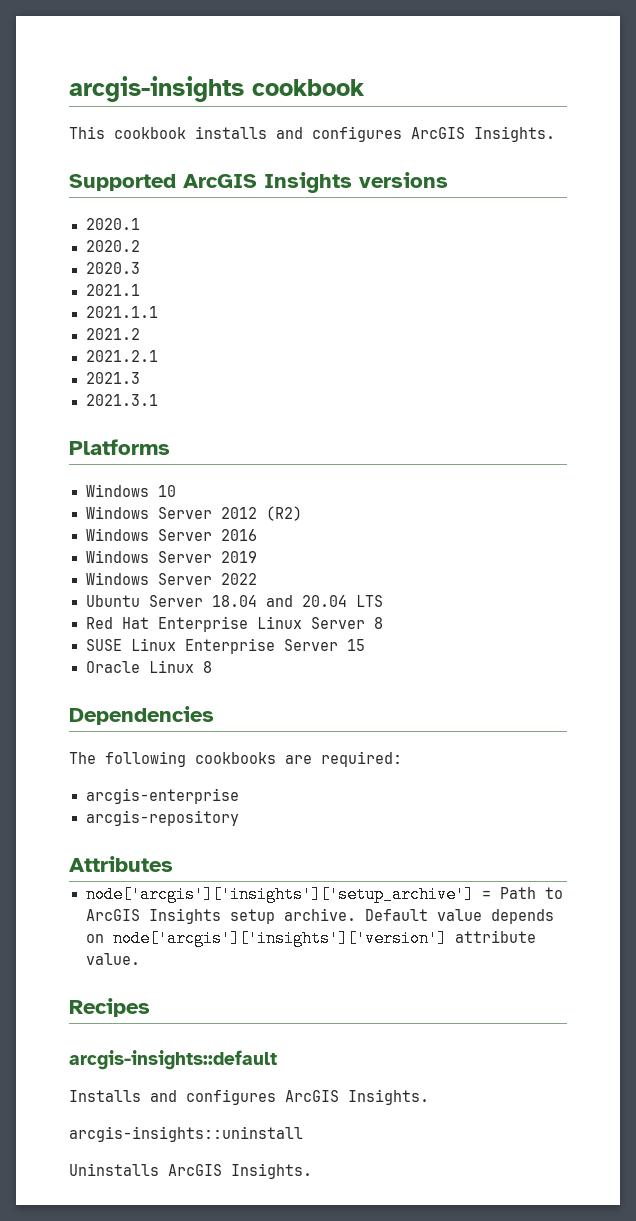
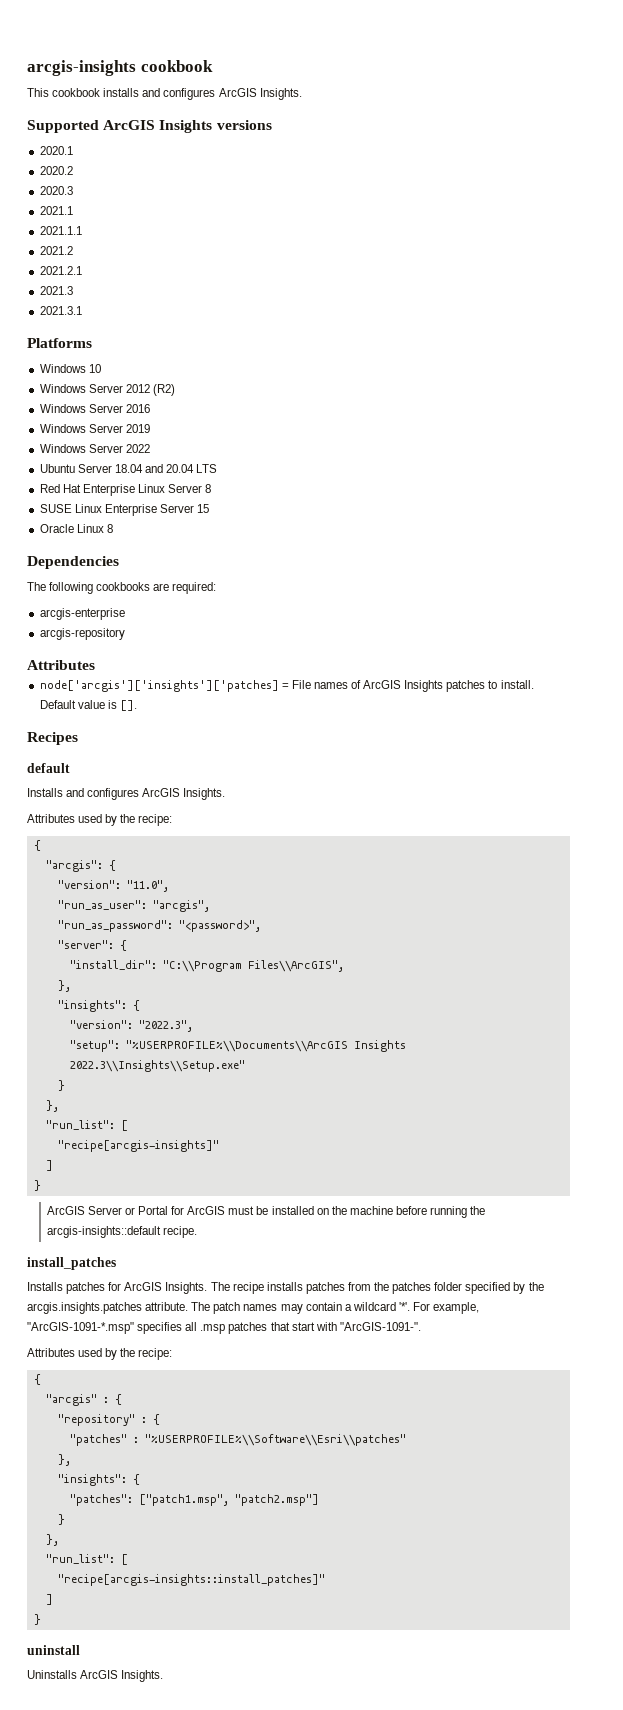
- node['arcgis']['insights']['setup_archive'] = Path to ArcGIS Insights setup archive. Default value depends on node['arcgis']['insights']['version'] attribute value.
+ node['arcgis']['insights']['patches] = File names of ArcGIS Insights patches to install. Default value is [].
- arcgis-insights::default
+ default
  Installs and configures ArcGIS Insights.
- arcgis-insights::uninstall
+ Attributes used by the recipe:
+ {
+ "arcgis": {
+ "version": "11.0",
+ "run_as_user": "arcgis",
+ "run_as_password": "<password>",
+ "server": {
+ "install_dir": "C:\\Program Files\\ArcGIS",
+ },
+ "insights": {
+ "version": "2022.3",
+ "setup": "%USERPROFILE%\\Documents\\ArcGIS Insights 2022.3\\Insights\\Setup.exe"
+ }
+ },
+ "run_list": [
+ "recipe[arcgis-insights]"
+ ]
+ }
+ ArcGIS Server or Portal for ArcGIS must be installed on the machine before running the arcgis-insights::default recipe.
+ install_patches
+ Installs patches for ArcGIS Insights. The recipe installs patches from the patches folder specified by the arcgis.insights.patches attribute. The patch names may contain a wildcard '*'. For example, "ArcGIS-1091-*.msp" specifies all .msp patches that start with "ArcGIS-1091-".
+ Attributes used by the recipe:
+ {
+ "arcgis" : {
+ "repository" : {
+ "patches" : "%USERPROFILE%\\Software\\Esri\\patches"
+ },
+ "insights": {
+ "patches": ["patch1.msp", "patch2.msp"]
+ }
+ },
+ "run_list": [
+ "recipe[arcgis-insights::install_patches]"
+ ]
+ }
+ uninstall

